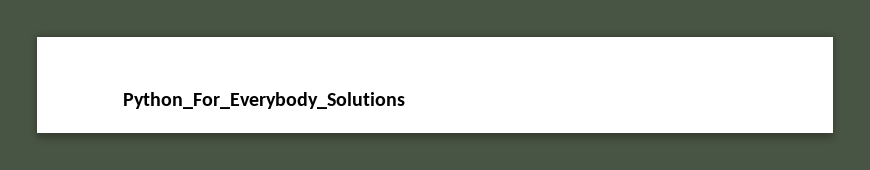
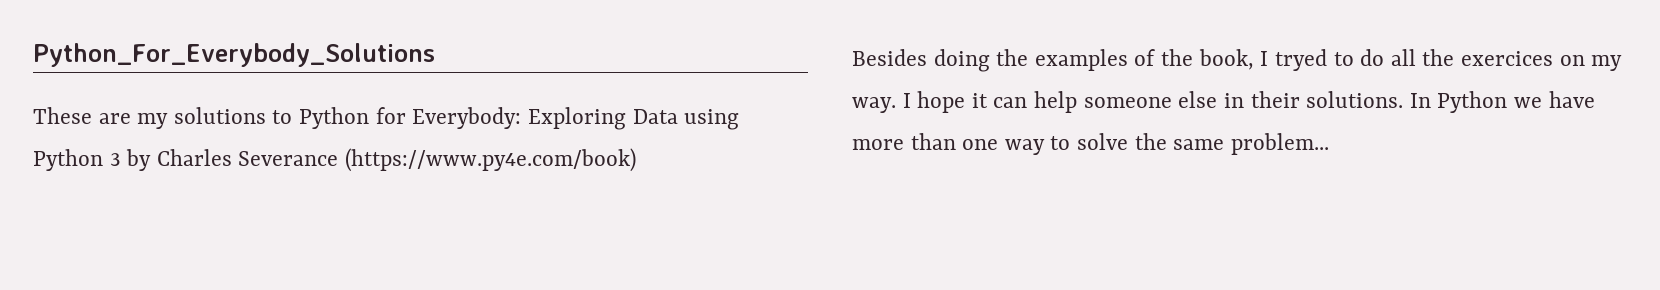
+ These are my solutions to Python for Everybody: Exploring Data using Python 3 by Charles Severance (https://www.py4e.com/book)
+ Besides doing the examples of the book, I tryed to do all the exercices on my way. I hope it can help someone else in their solutions. In Python we have more than one way to solve the same problem...

